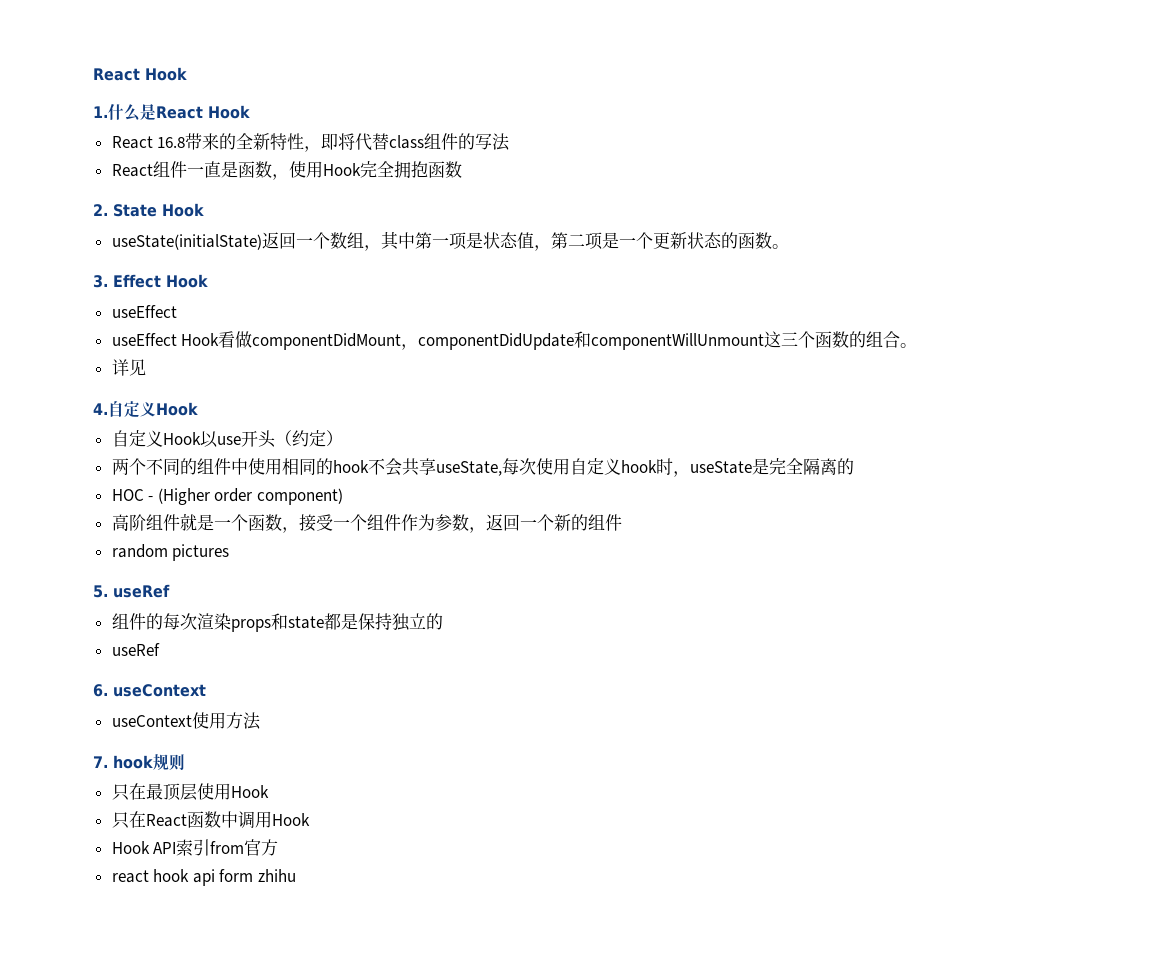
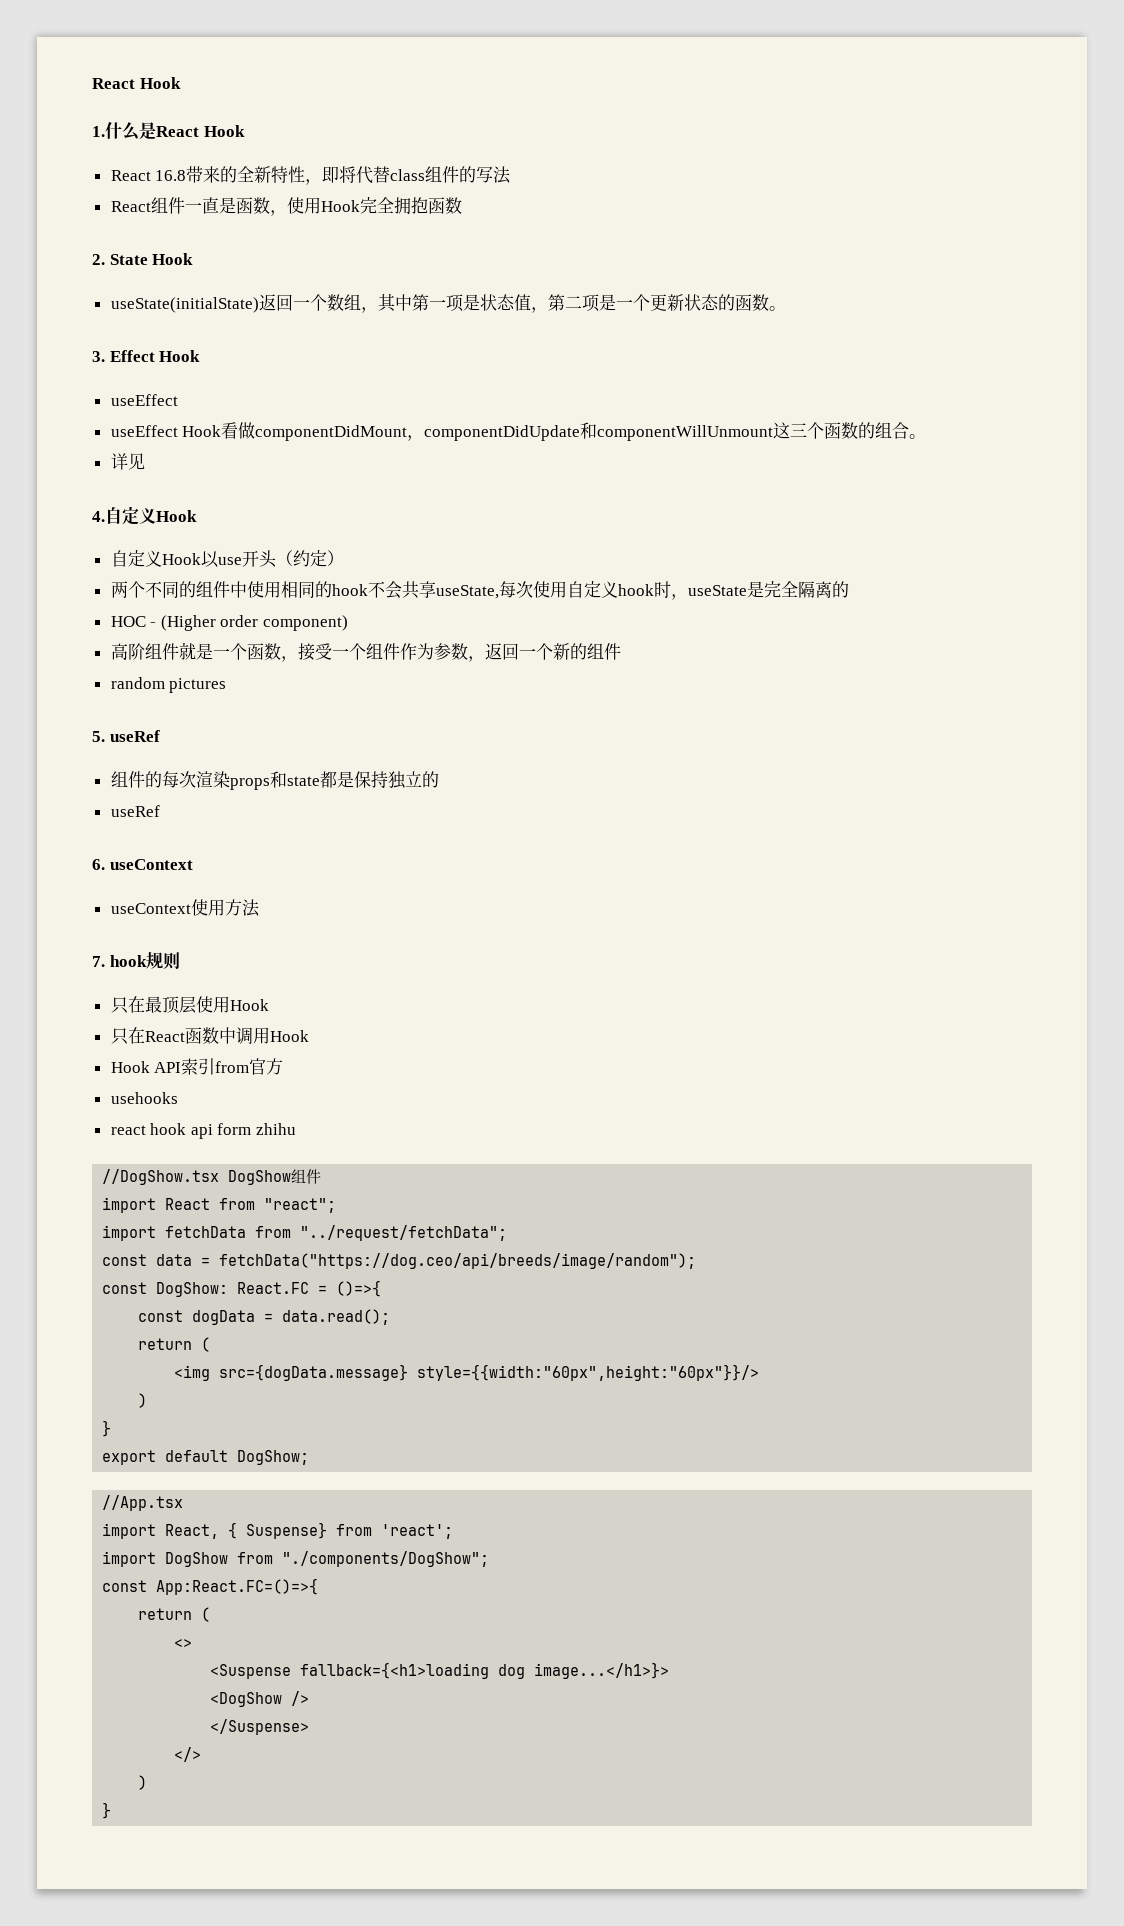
+ usehooks
+ //DogShow.tsx DogShow组件
+ import React from "react";
+ import fetchData from "../request/fetchData";
+ const data = fetchData("https://dog.ceo/api/breeds/image/random");
+ const DogShow: React.FC = ()=>{
+ const dogData = data.read();
+ return (
+ <img src={dogData.message} style={{width:"60px",height:"60px"}}/>
+ )
+ }
+ export default DogShow;
+ //App.tsx
+ import React, { Suspense} from 'react';
+ import DogShow from "./components/DogShow";
+ const App:React.FC=()=>{
+ return (
+ <>
+ <Suspense fallback={<h1>loading dog image...</h1>}>
+ <DogShow />
+ </Suspense>
+ </>
+ )
+ }

